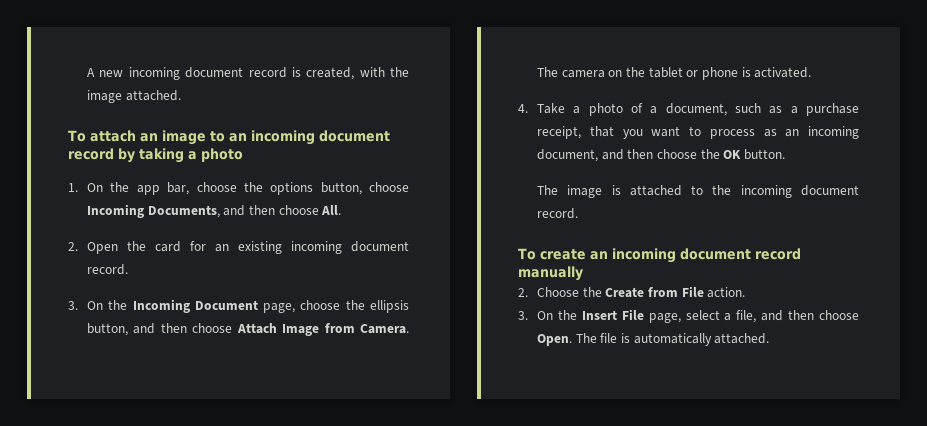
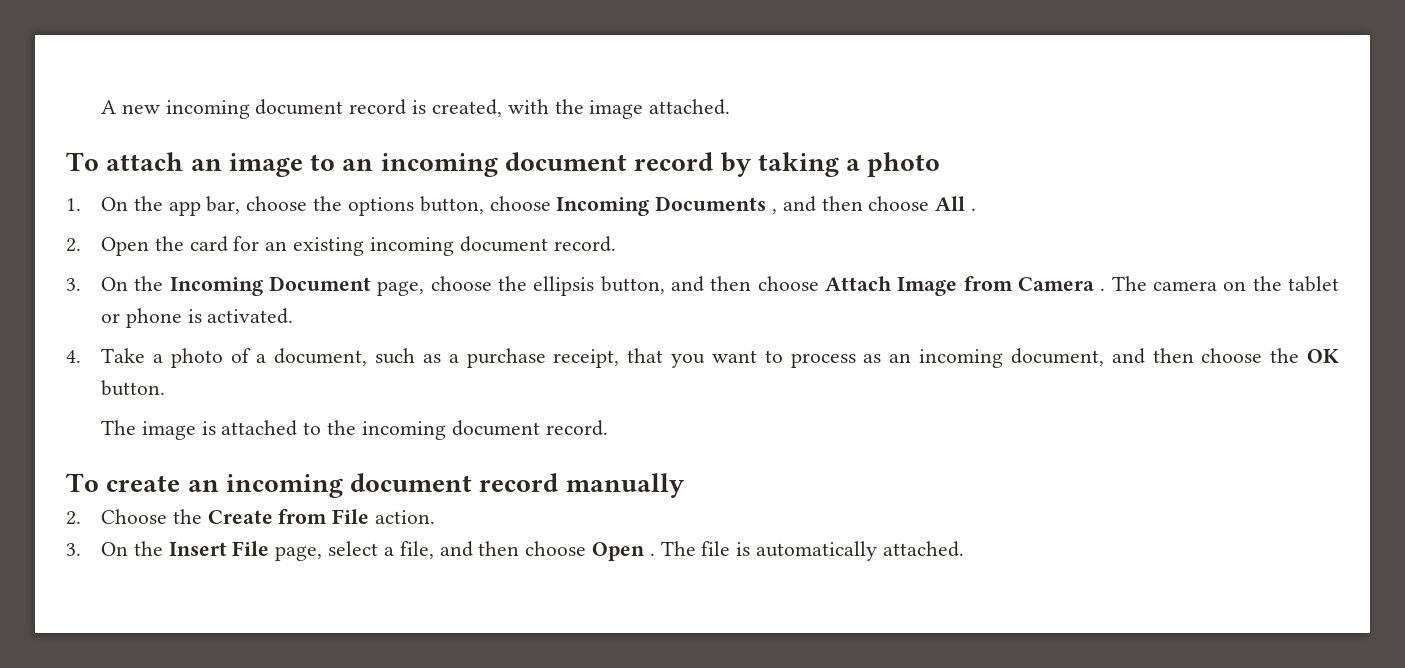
- 1. On the app bar, choose the options button, choose Incoming Documents, and then choose All.
+ 1. On the app bar, choose the options button, choose Incoming Documents , and then choose All .
- 3. On the Incoming Document page, choose the ellipsis button, and then choose Attach Image from Camera.
+ 3. On the Incoming Document page, choose the ellipsis button, and then choose Attach Image from Camera .
- 3. On the Insert File page, select a file, and then choose Open.
+ 3. On the Insert File page, select a file, and then choose Open .

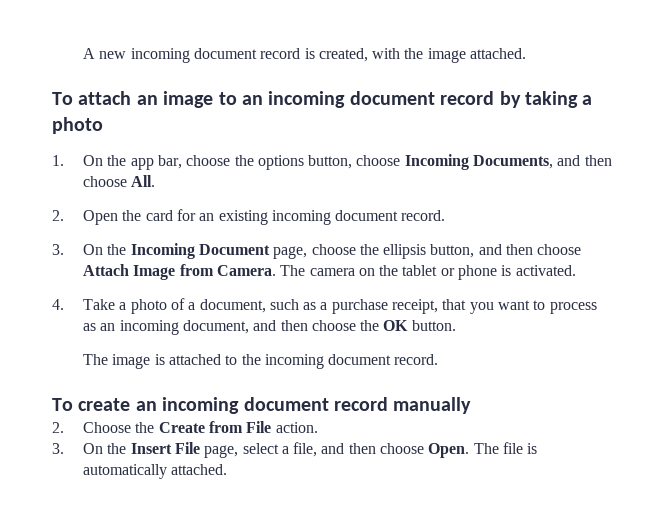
- 1. On the app bar, choose the options button, choose Incoming Documents , and then choose All .
+ 1. On the app bar, choose the options button, choose Incoming Documents, and then choose All.
- 3. On the Incoming Document page, choose the ellipsis button, and then choose Attach Image from Camera .
+ 3. On the Incoming Document page, choose the ellipsis button, and then choose Attach Image from Camera.
- 3. On the Insert File page, select a file, and then choose Open .
+ 3. On the Insert File page, select a file, and then choose Open.

